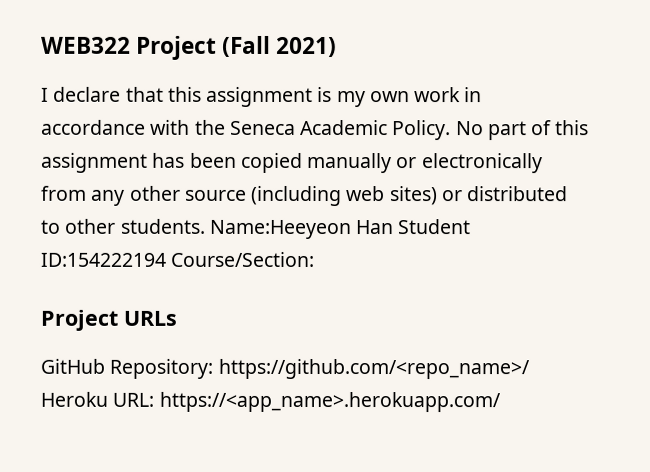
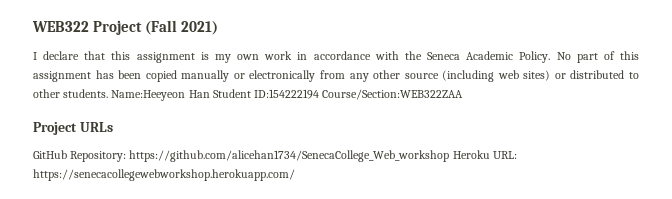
- Name:Heeyeon Han Student ID:154222194 Course/Section:
+ Name:Heeyeon Han Student ID:154222194 Course/Section:WEB322ZAA
- GitHub Repository: https://github.com/<repo_name>/ Heroku URL: https://<app_name>.herokuapp.com/
+ GitHub Repository: https://github.com/alicehan1734/SenecaCollege_Web_workshop Heroku URL: https://senecacollegewebworkshop.herokuapp.com/

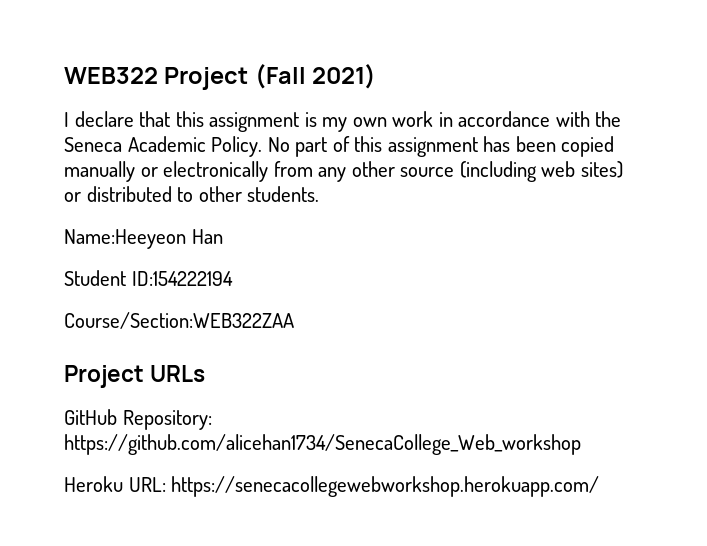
- No part of this assignment has been copied manually or electronically from any other source (including web sites) or distributed to other students. Name:Heeyeon Han Student ID:154222194 Course/Section:WEB322ZAA
+ No part of this assignment has been copied manually or electronically from any other source (including web sites) or distributed to other students.
+ Name:Heeyeon Han
+ Student ID:154222194
+ Course/Section:WEB322ZAA
- GitHub Repository: https://github.com/alicehan1734/SenecaCollege_Web_workshop Heroku URL: https://senecacollegewebworkshop.herokuapp.com/
+ GitHub Repository: https://github.com/alicehan1734/SenecaCollege_Web_workshop
+ Heroku URL: https://senecacollegewebworkshop.herokuapp.com/

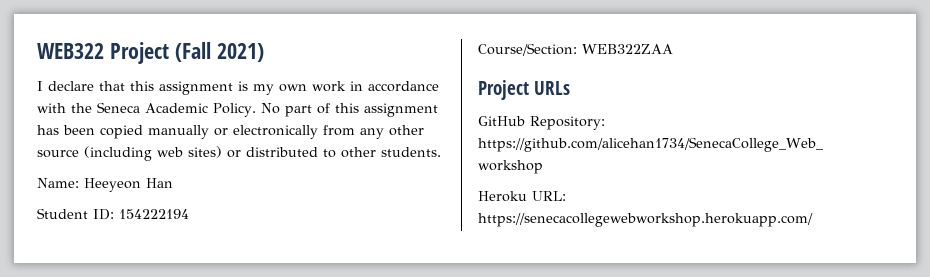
- Name:Heeyeon Han
+ Name: Heeyeon Han
- Student ID:154222194
- Course/Section:WEB322ZAA
+ Student ID: 154222194
+ Course/Section: WEB322ZAA

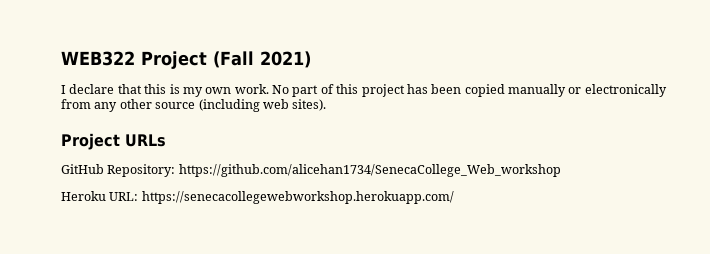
- I declare that this assignment is my own work in accordance with the Seneca Academic Policy.
+ I declare that this is my own work.
- No part of this assignment has been copied manually or electronically from any other source (including web sites) or distributed to other students.
- Name: Heeyeon Han
- Student ID: 154222194
- Course/Section: WEB322ZAA
+ No part of this project has been copied manually or electronically from any other source (including web sites).

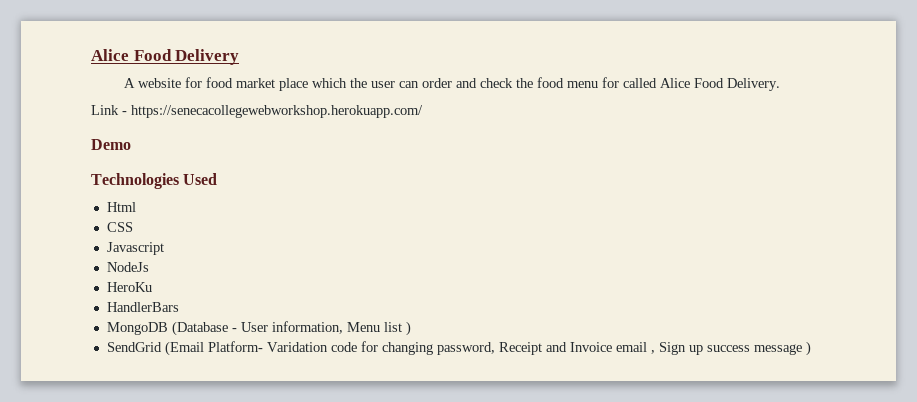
- WEB322 Project (Fall 2021)
- I declare that this is my own work. No part of this project has been copied manually or electronically from any other source (including web sites).
- Project URLs
- GitHub Repository: https://github.com/alicehan1734/SenecaCollege_Web_workshop
- Heroku URL: https://senecacollegewebworkshop.herokuapp.com/
+ Alice Food Delivery
+ A website for food market place which the user can order and check the food menu for called Alice Food Delivery.
+ Link - https://senecacollegewebworkshop.herokuapp.com/
+ Demo
+ Technologies Used
+ Html
+ CSS
+ Javascript
+ NodeJs
+ HeroKu
+ HandlerBars
+ MongoDB (Database - User information, Menu list )
+ SendGrid (Email Platform- Varidation code for changing password, Receipt and Invoice email , Sign up success message )

